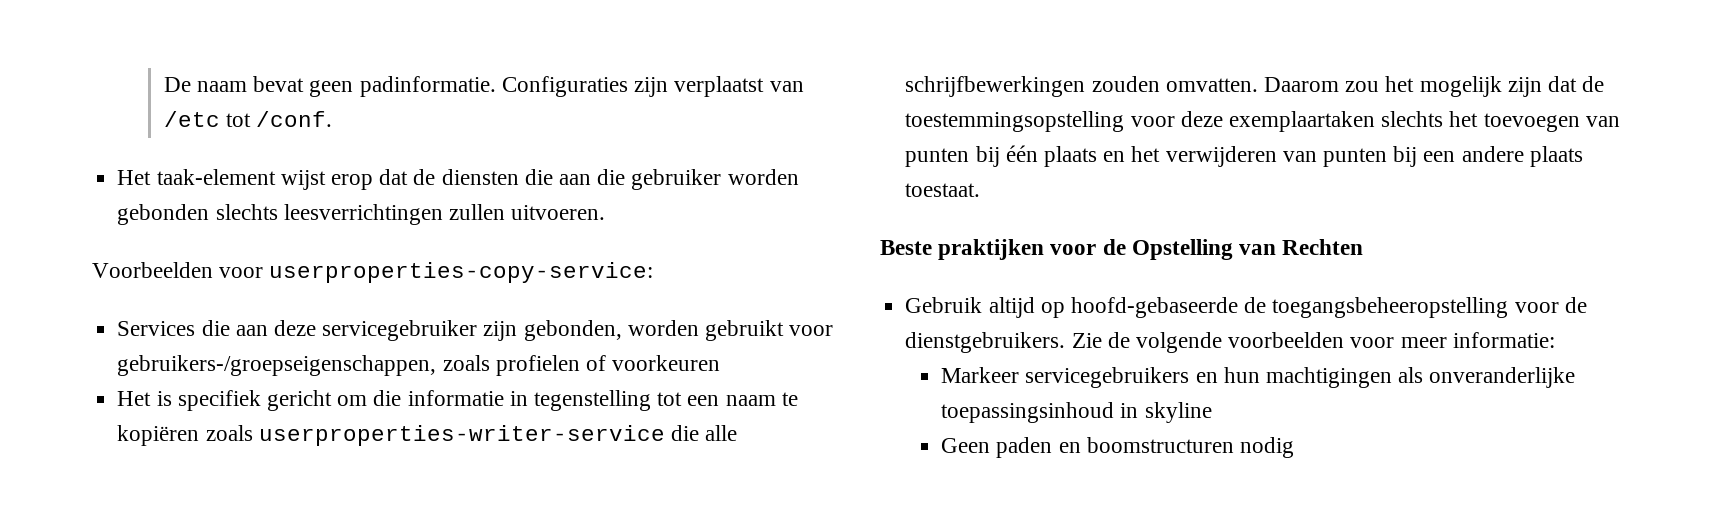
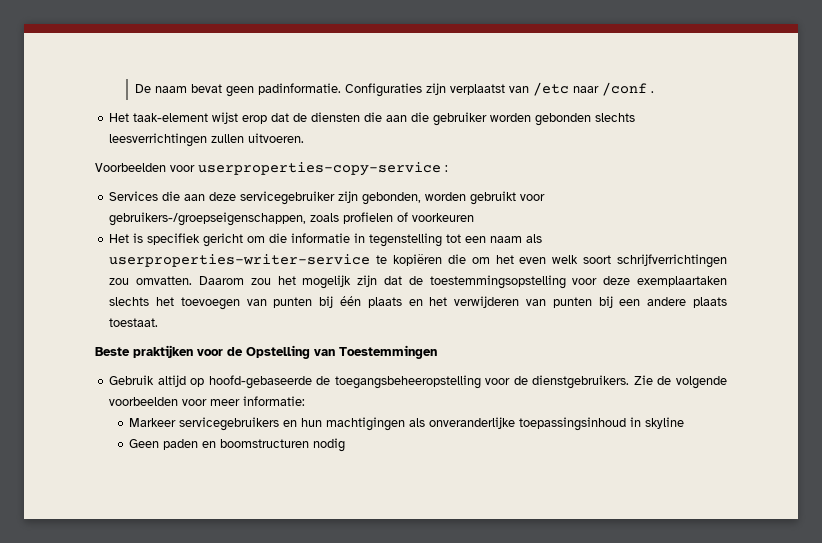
- Configuraties zijn verplaatst van /etc tot /conf.
+ Configuraties zijn verplaatst van /etc naar /conf .
- Voorbeelden voor userproperties-copy-service:
+ Voorbeelden voor userproperties-copy-service :
- Het is specifiek gericht om die informatie in tegenstelling tot een naam te kopiëren zoals userproperties-writer-service die alle schrijfbewerkingen zouden omvatten.
+ Het is specifiek gericht om die informatie in tegenstelling tot een naam als userproperties-writer-service te kopiëren die om het even welk soort schrijfverrichtingen zou omvatten.
- Beste praktijken voor de Opstelling van Rechten
+ Beste praktijken voor de Opstelling van Toestemmingen

